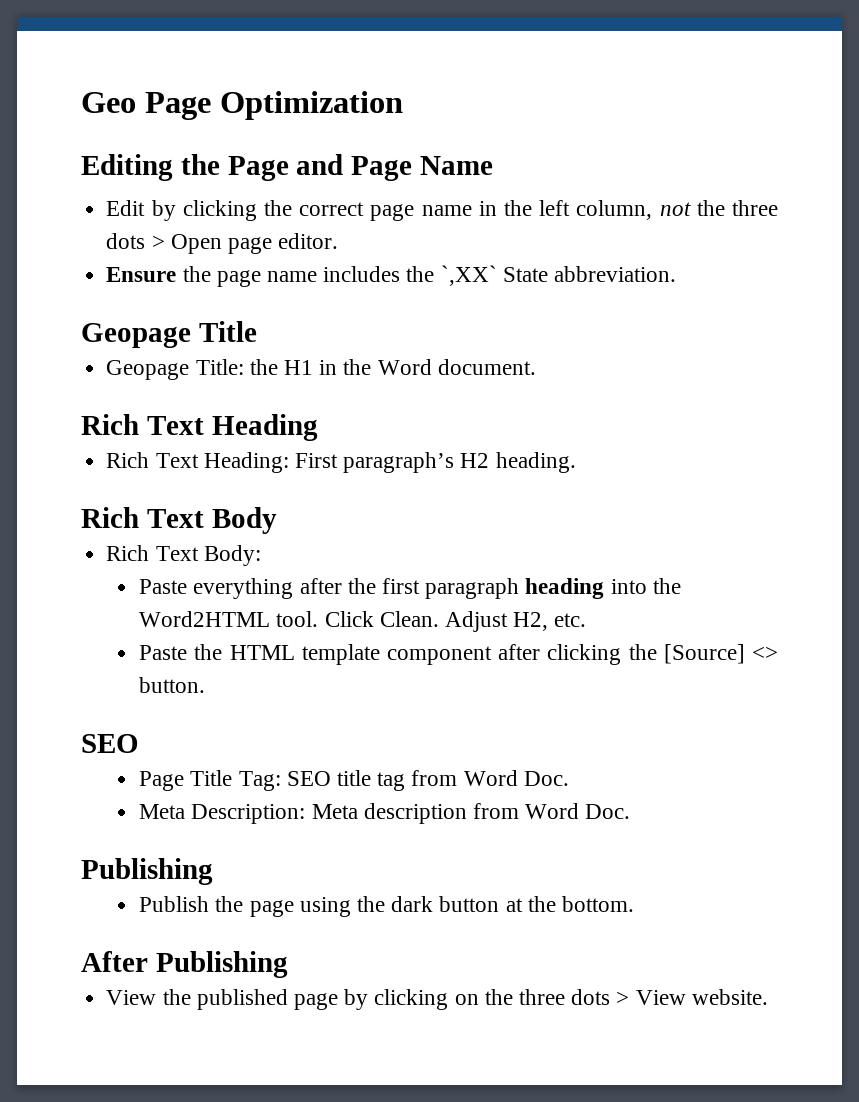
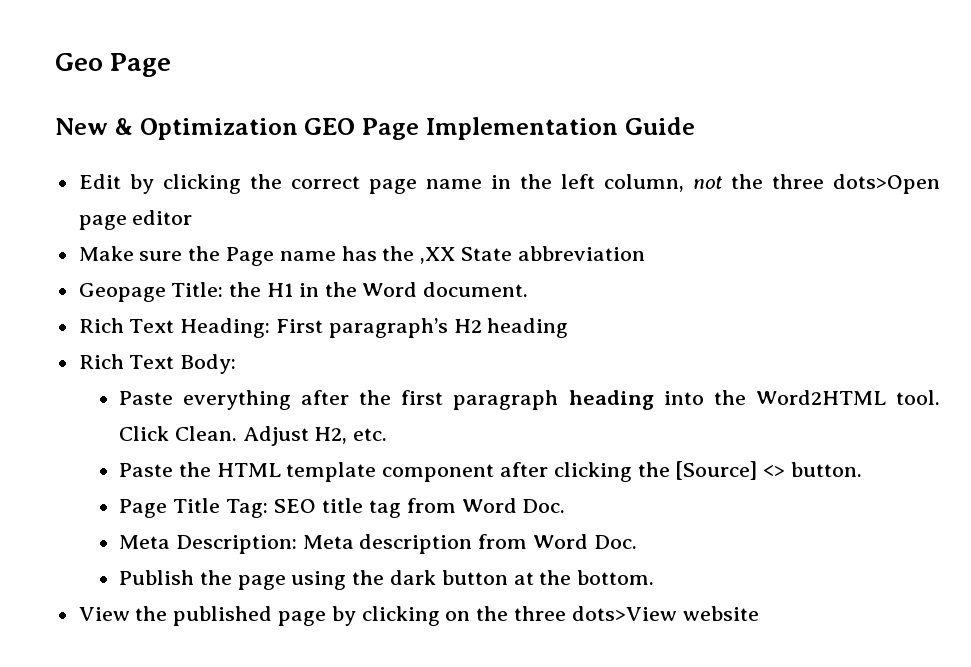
- Geo Page Optimization
- Editing the Page and Page Name
+ Geo Page
+ New & Optimization GEO Page Implementation Guide
- Edit by clicking the correct page name in the left column, not the three dots > Open page editor.
- Ensure the page name includes the `,XX` State abbreviation.
- Geopage Title
+ Edit by clicking the correct page name in the left column, not the three dots>Open page editor
+ Make sure the Page name has the ,XX State abbreviation
- Rich Text Heading
- Rich Text Heading: First paragraph’s H2 heading.
- Rich Text Body
+ Rich Text Heading: First paragraph’s H2 heading
  Paste the HTML template component after clicking the [Source] <> button.
- SEO
  Meta Description: Meta description from Word Doc.
- Publishing
- After Publishing
- View the published page by clicking on the three dots > View website.
+ View the published page by clicking on the three dots>View website

